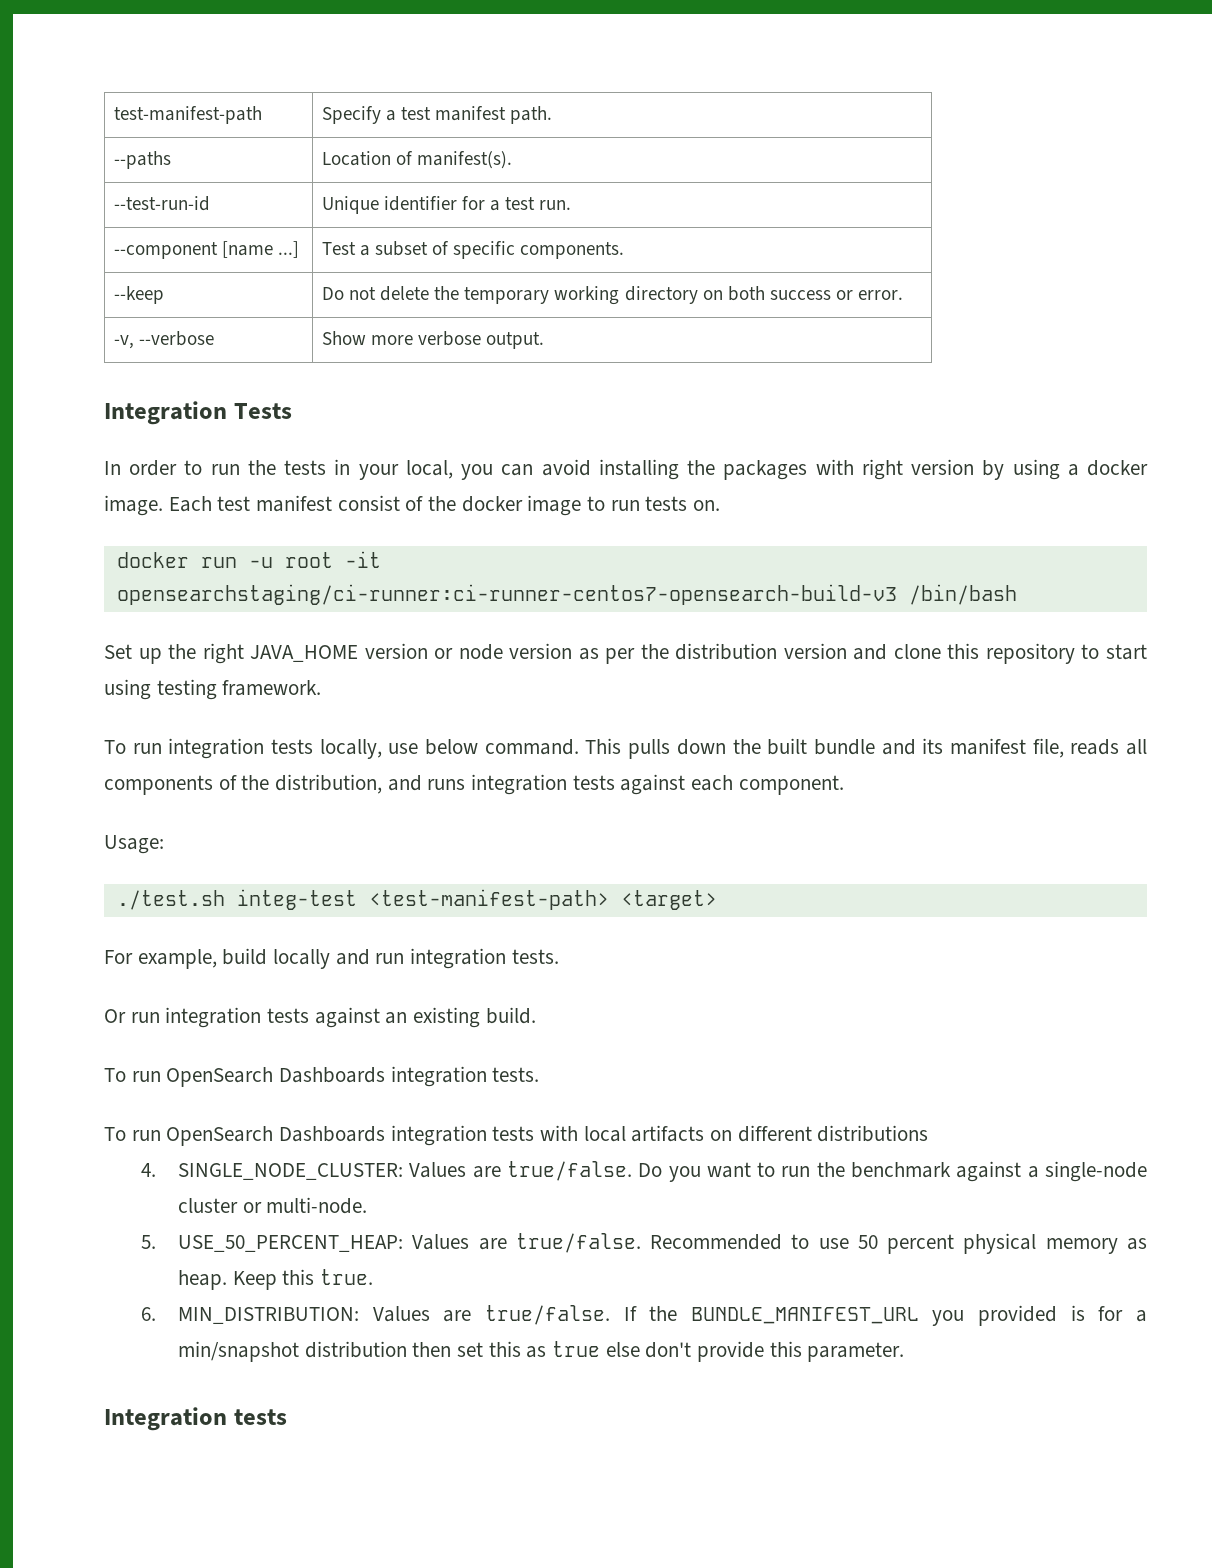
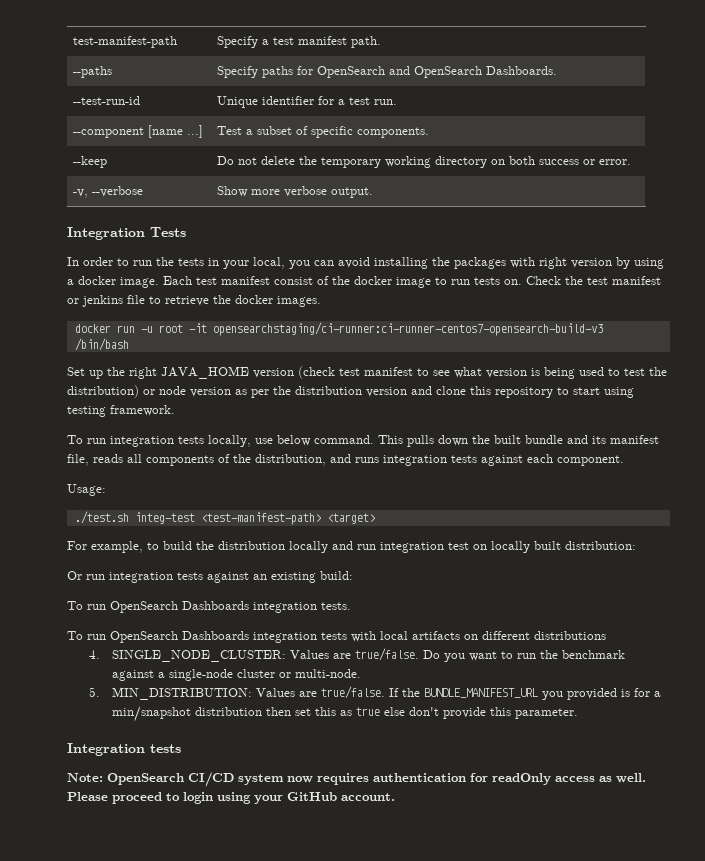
- --paths | Location of manifest(s).
+ --paths | Specify paths for OpenSearch and OpenSearch Dashboards.
+ Check the test manifest or jenkins file to retrieve the docker images.
- Set up the right JAVA_HOME version or node version as per the distribution version and clone this repository to start using testing framework.
+ Set up the right JAVA_HOME version (check test manifest to see what version is being used to test the distribution) or node version as per the distribution version and clone this repository to start using testing framework.
- For example, build locally and run integration tests.
+ For example, to build the distribution locally and run integration test on locally built distribution:
- Or run integration tests against an existing build.
+ Or run integration tests against an existing build:
- 5. USE_50_PERCENT_HEAP: Values are true/false. Recommended to use 50 percent physical memory as heap. Keep this true.
- 6. MIN_DISTRIBUTION: Values are true/false.
+ 5. MIN_DISTRIBUTION: Values are true/false.
+ Note: OpenSearch CI/CD system now requires authentication for readOnly access as well. Please proceed to login using your GitHub account.

